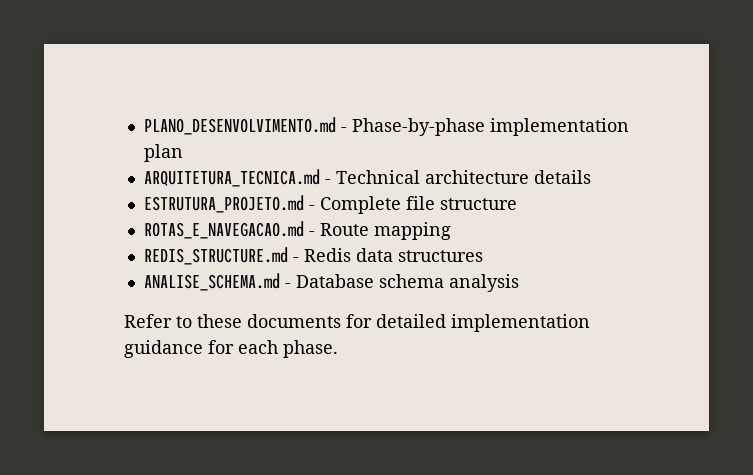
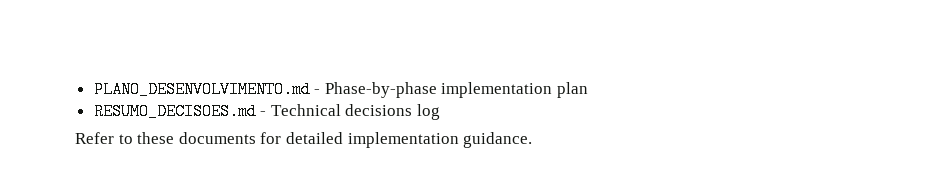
- ARQUITETURA_TECNICA.md - Technical architecture details
- ESTRUTURA_PROJETO.md - Complete file structure
- ROTAS_E_NAVEGACAO.md - Route mapping
- REDIS_STRUCTURE.md - Redis data structures
- ANALISE_SCHEMA.md - Database schema analysis
+ RESUMO_DECISOES.md - Technical decisions log
- Refer to these documents for detailed implementation guidance for each phase.
+ Refer to these documents for detailed implementation guidance.

